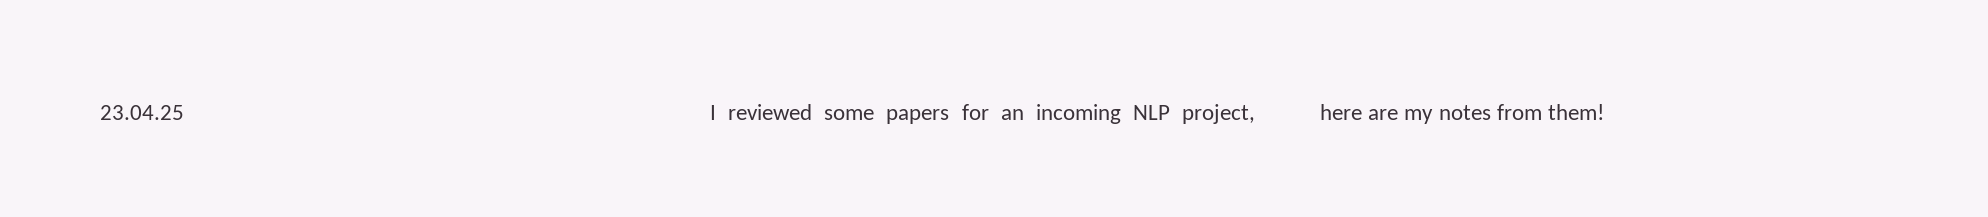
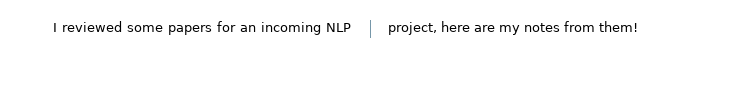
- 23.04.25

